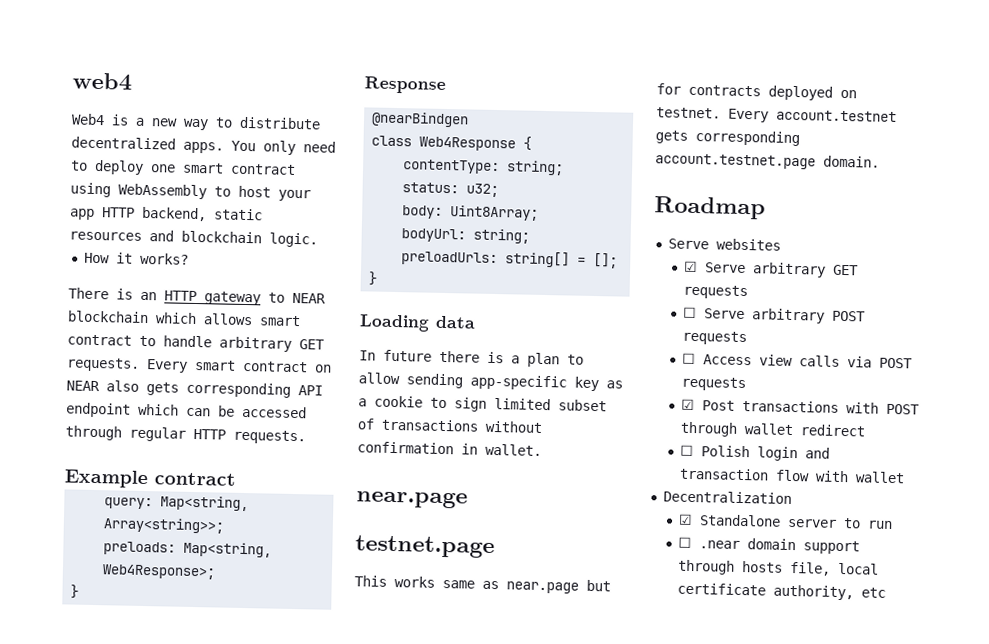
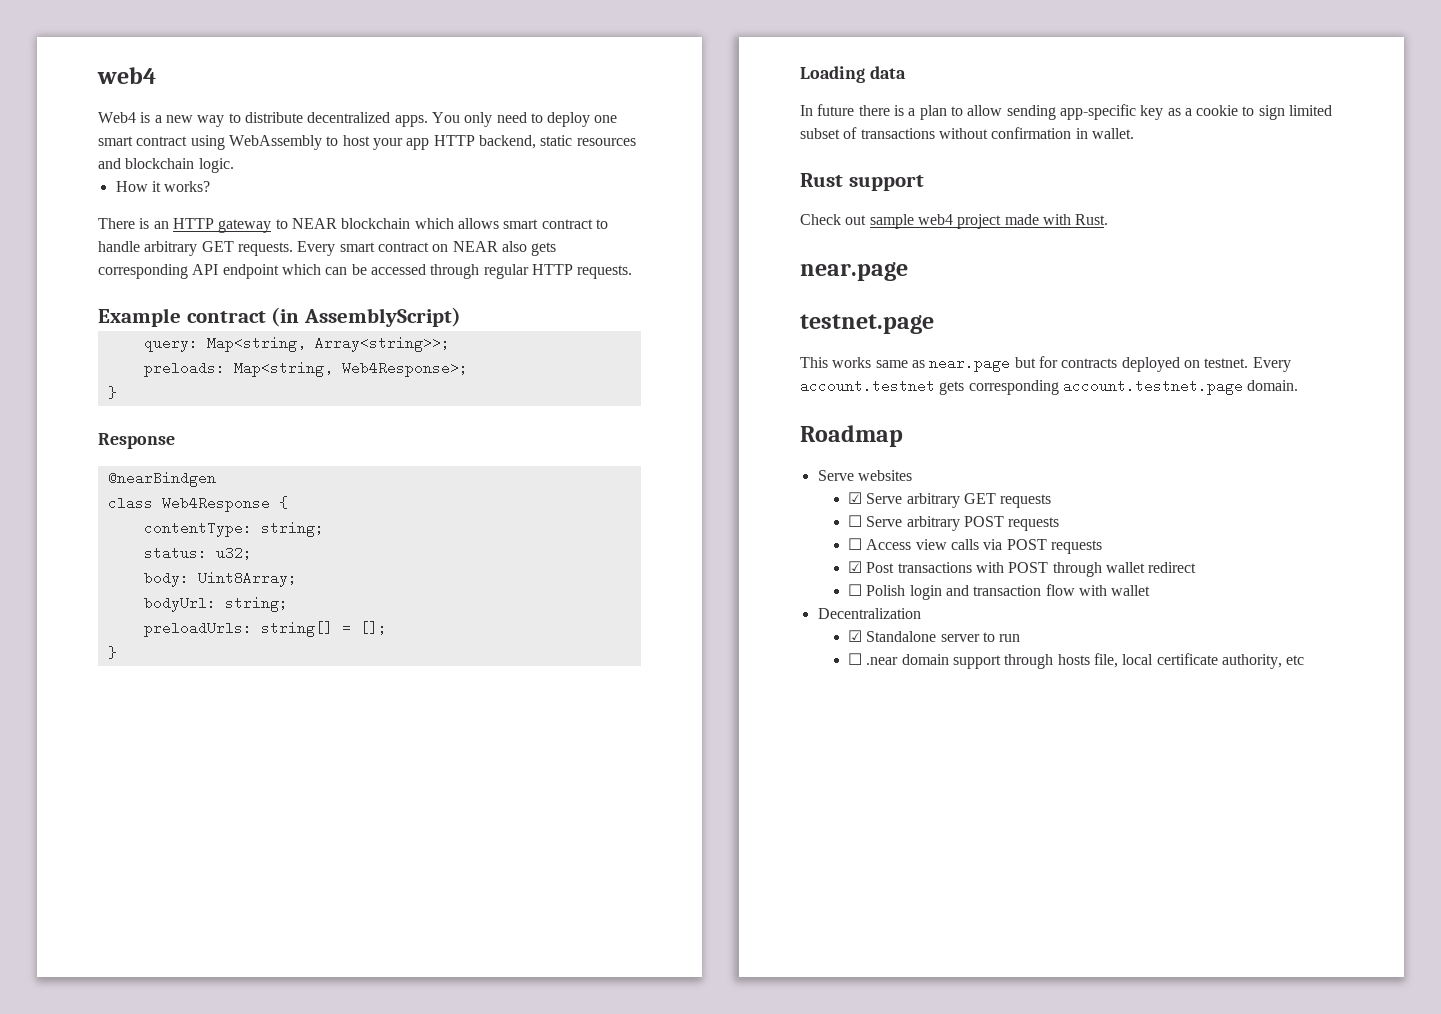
- Example contract
+ Example contract (in AssemblyScript)
+ Rust support
+ Check out sample web4 project made with Rust.

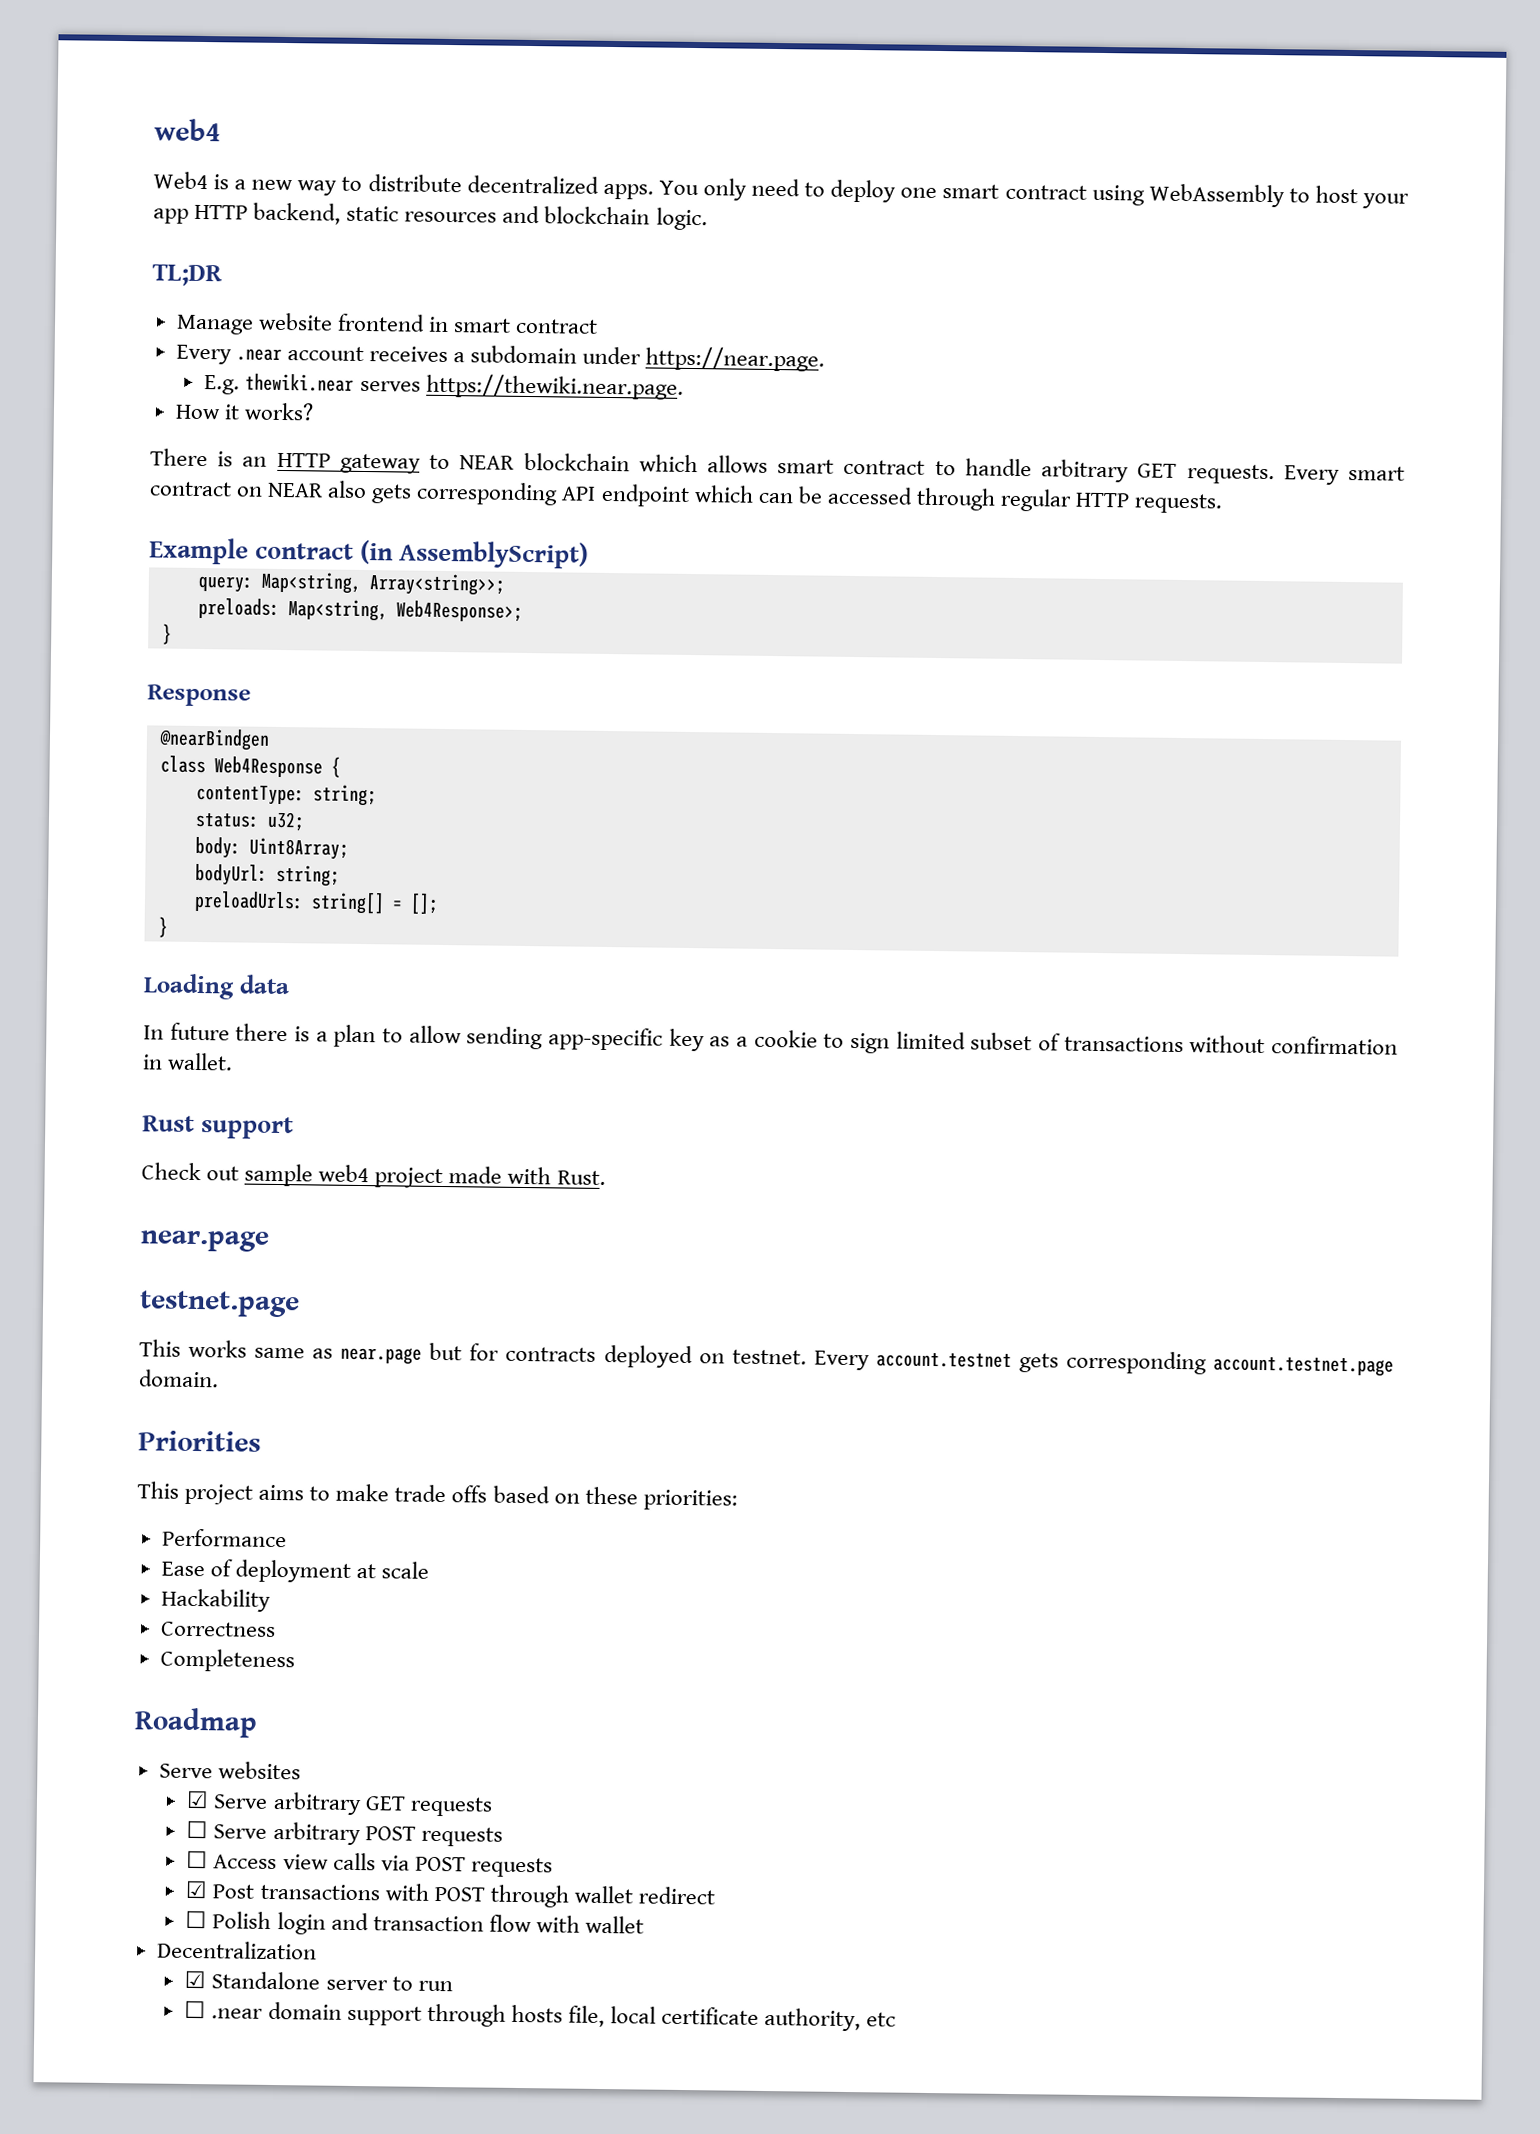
+ TL;DR
+ Manage website frontend in smart contract
+ Every .near account receives a subdomain under https://near.page.
+ E.g. thewiki.near serves https://thewiki.near.page.
+ Priorities
+ This project aims to make trade offs based on these priorities:
+ Performance
+ Ease of deployment at scale
+ Hackability
+ Correctness
+ Completeness

